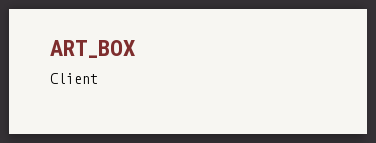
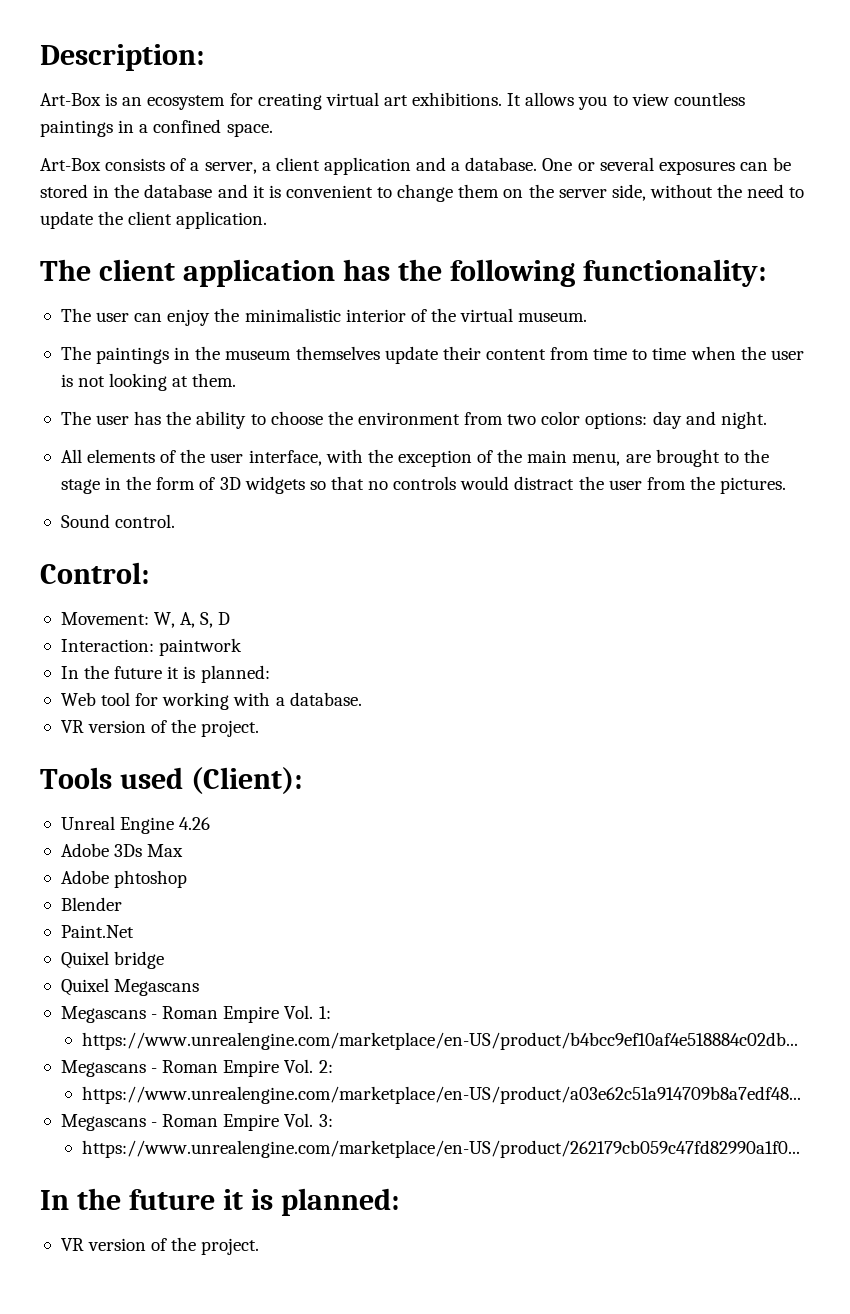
- ART_BOX
- Client
+ Description:
+ Art-Box is an ecosystem for creating virtual art exhibitions. It allows you to view countless paintings in a confined space.
+ Art-Box consists of a server, a client application and a database. One or several exposures can be stored in the database and it is convenient to change them on the server side, without the need to update the client application.
+ The client application has the following functionality:
+ The user can enjoy the minimalistic interior of the virtual museum.
+ The paintings in the museum themselves update their content from time to time when the user is not looking at them.
+ The user has the ability to choose the environment from two color options: day and night.
+ All elements of the user interface, with the exception of the main menu, are brought to the stage in the form of 3D widgets so that no controls would distract the user from the pictures.
+ Sound control.
+ Control:
+ Movement: W, A, S, D
+ Interaction: paintwork
+ In the future it is planned:
+ Web tool for working with a database.
+ VR version of the project.
+ Tools used (Client):
+ Unreal Engine 4.26
+ Adobe 3Ds Max
+ Adobe phtoshop
+ Blender
+ Paint.Net
+ Quixel bridge
+ Quixel Megascans
+ Megascans - Roman Empire Vol. 1:
+ https://www.unrealengine.com/marketplace/en-US/product/b4bcc9ef10af4e518884c02db...
+ Megascans - Roman Empire Vol. 2:
+ https://www.unrealengine.com/marketplace/en-US/product/a03e62c51a914709b8a7edf48...
+ Megascans - Roman Empire Vol. 3:
+ https://www.unrealengine.com/marketplace/en-US/product/262179cb059c47fd82990a1f0...
+ In the future it is planned:
+ VR version of the project.

